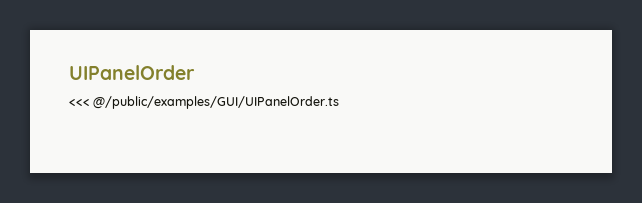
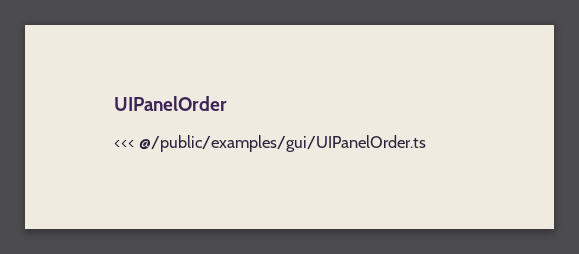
- <<< @/public/examples/GUI/UIPanelOrder.ts
+ <<< @/public/examples/gui/UIPanelOrder.ts

